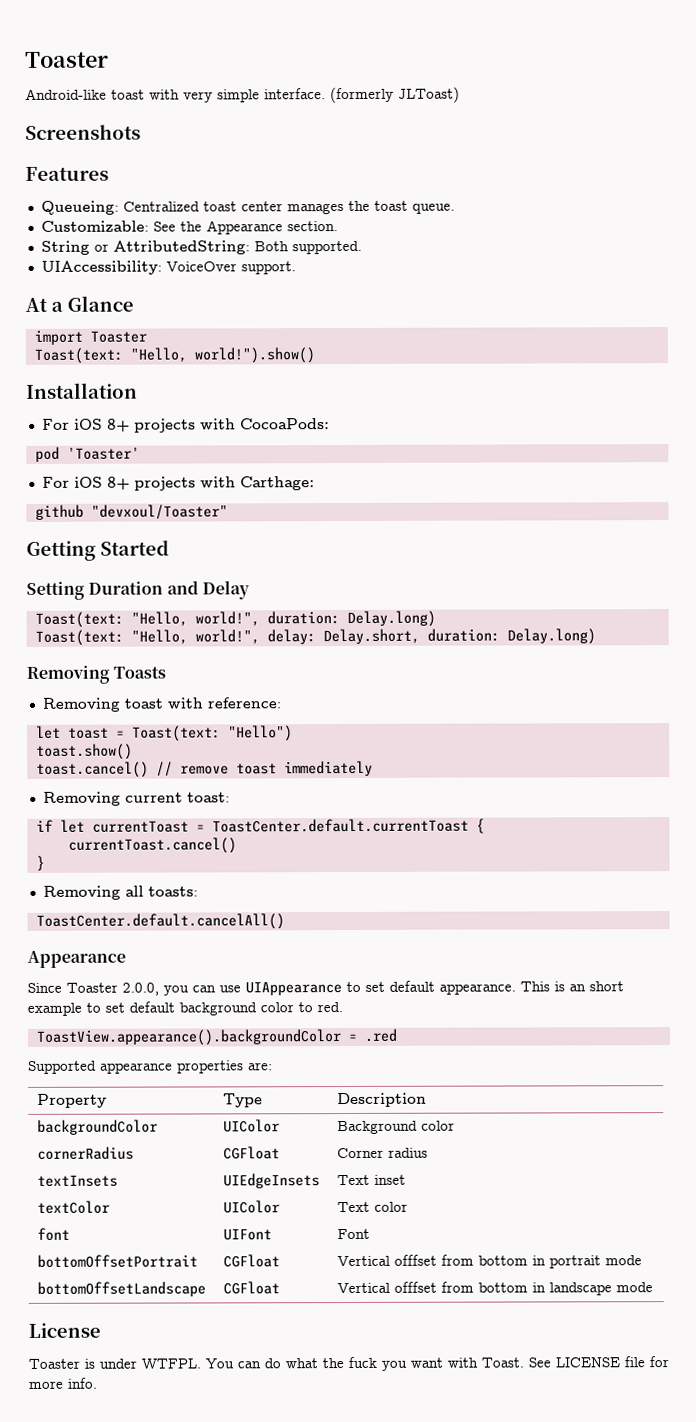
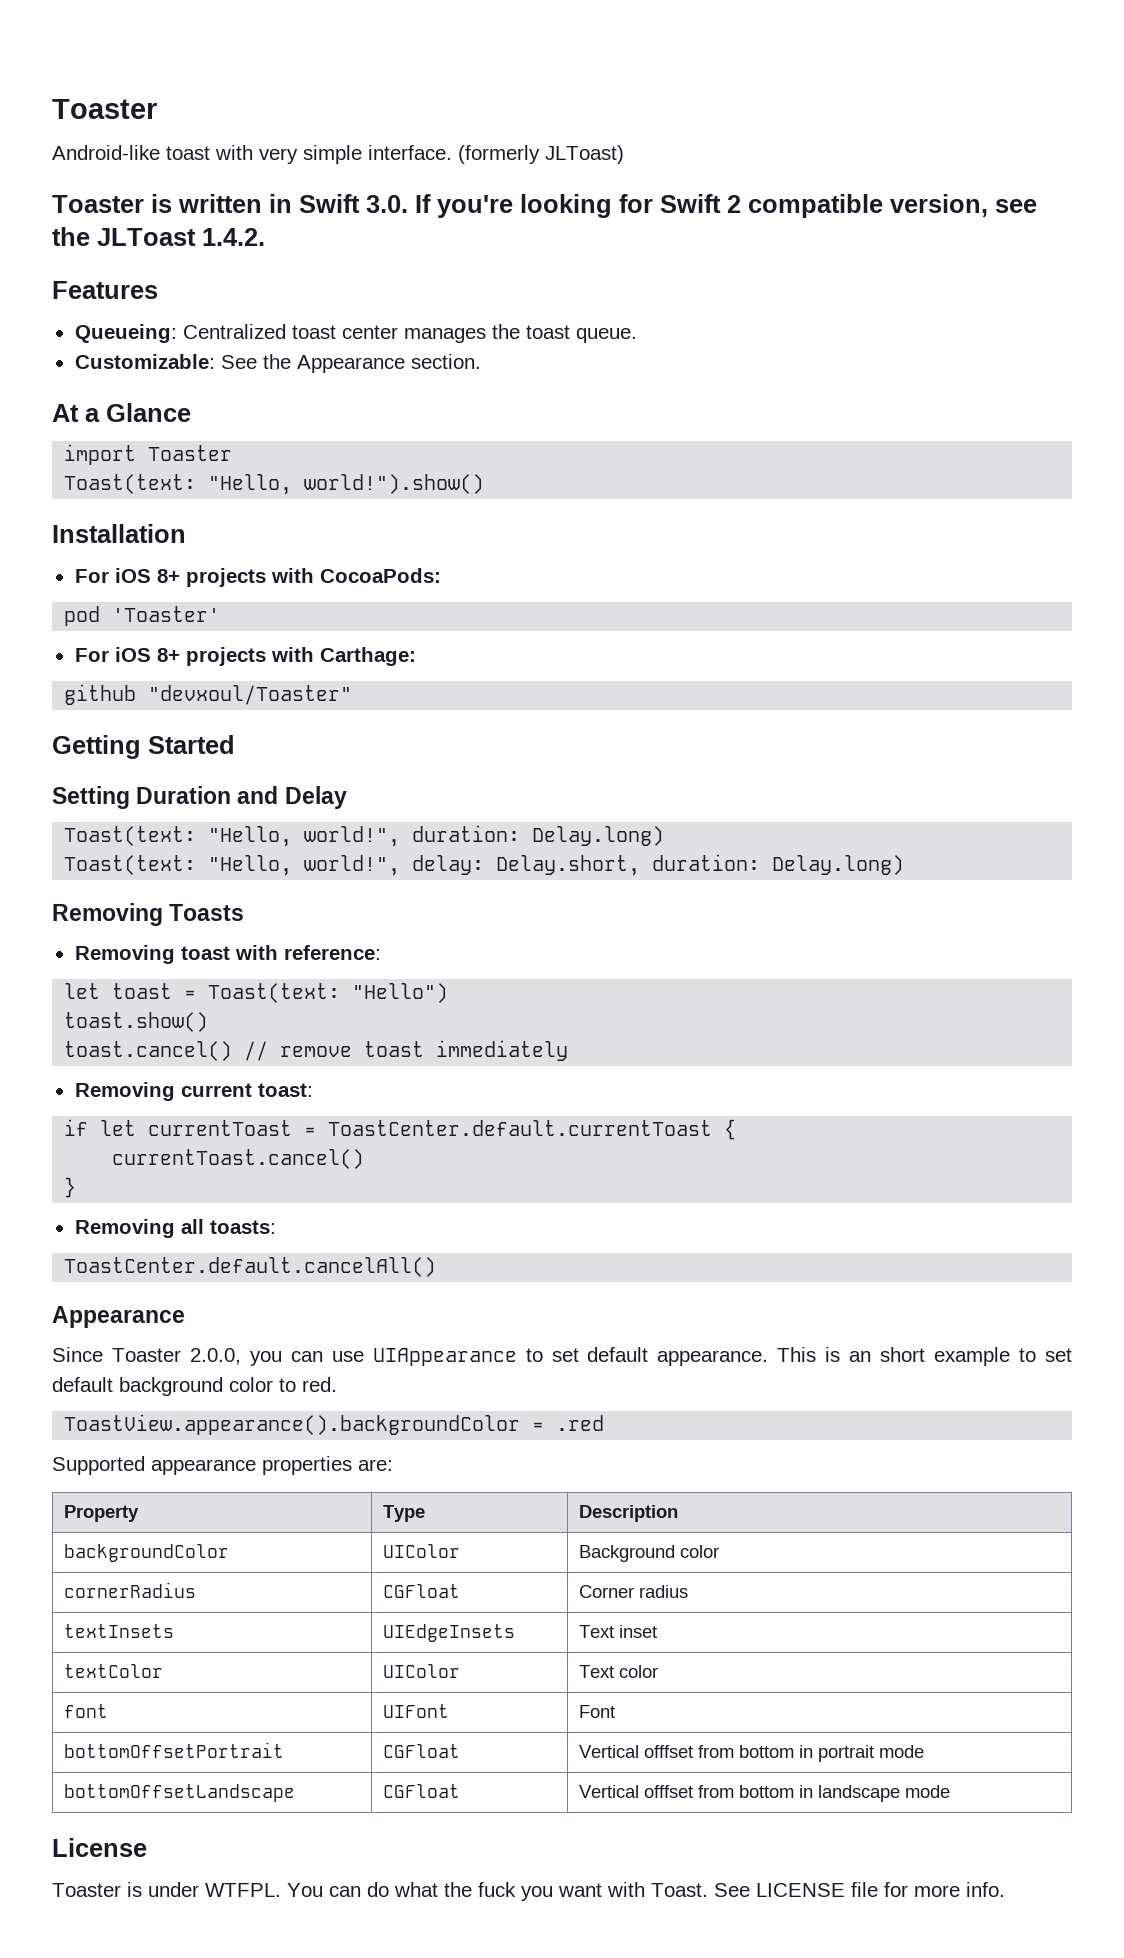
- Screenshots
+ Toaster is written in Swift 3.0. If you're looking for Swift 2 compatible version, see the JLToast 1.4.2.
- String or AttributedString: Both supported.
- UIAccessibility: VoiceOver support.

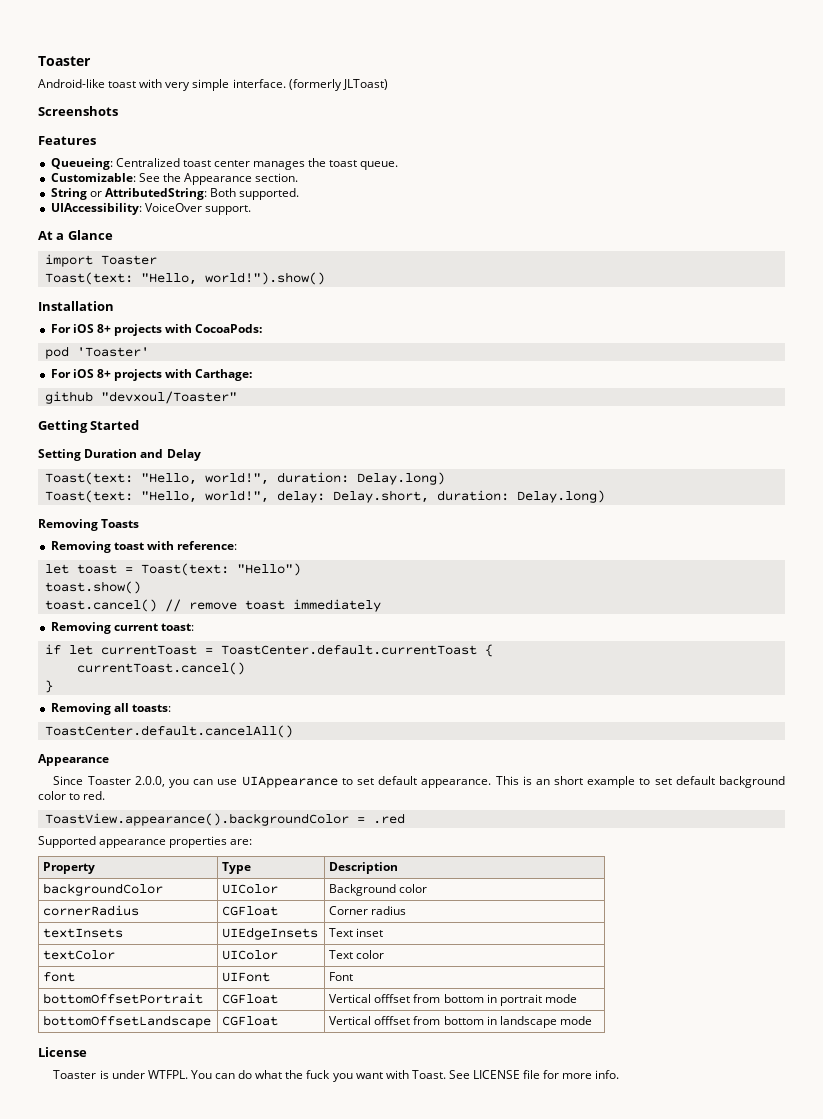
- Toaster is written in Swift 3.0. If you're looking for Swift 2 compatible version, see the JLToast 1.4.2.
+ Screenshots
+ String or AttributedString: Both supported.
+ UIAccessibility: VoiceOver support.

